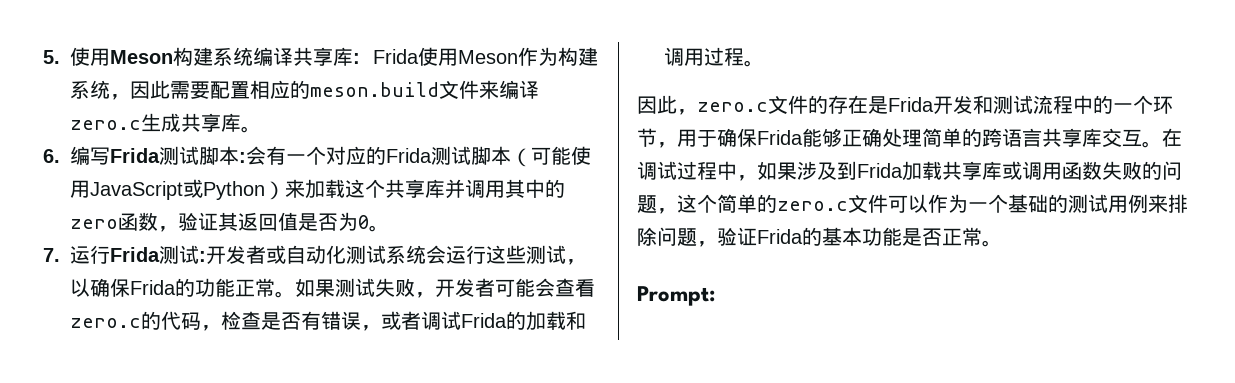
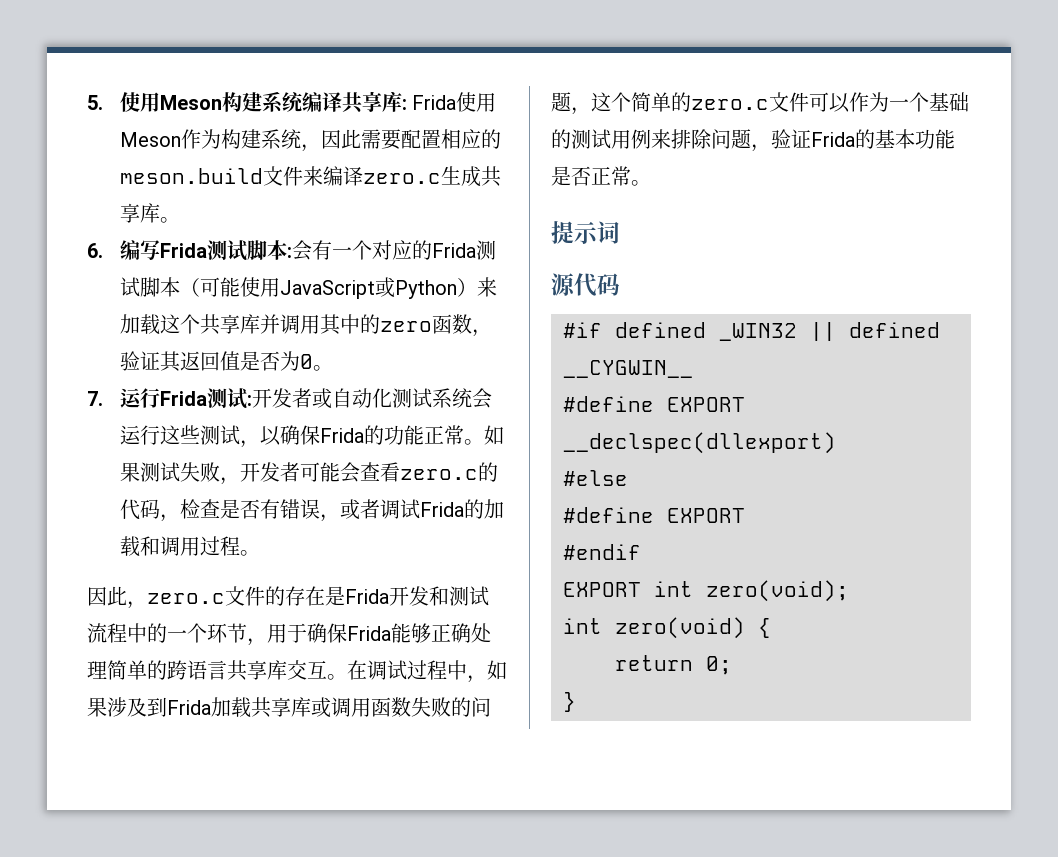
- Prompt:
+ 提示词
+ 源代码
+ #if defined _WIN32 || defined __CYGWIN__
+ #define EXPORT __declspec(dllexport)
+ #else
+ #define EXPORT
+ #endif
+ EXPORT int zero(void);
+ int zero(void) {
+ return 0;
+ }

